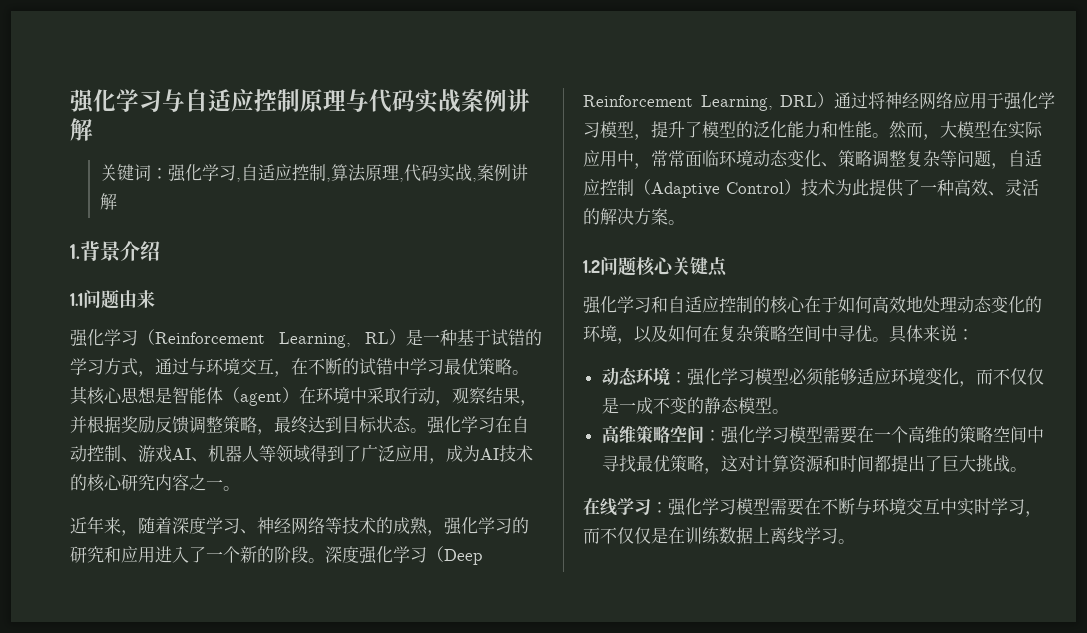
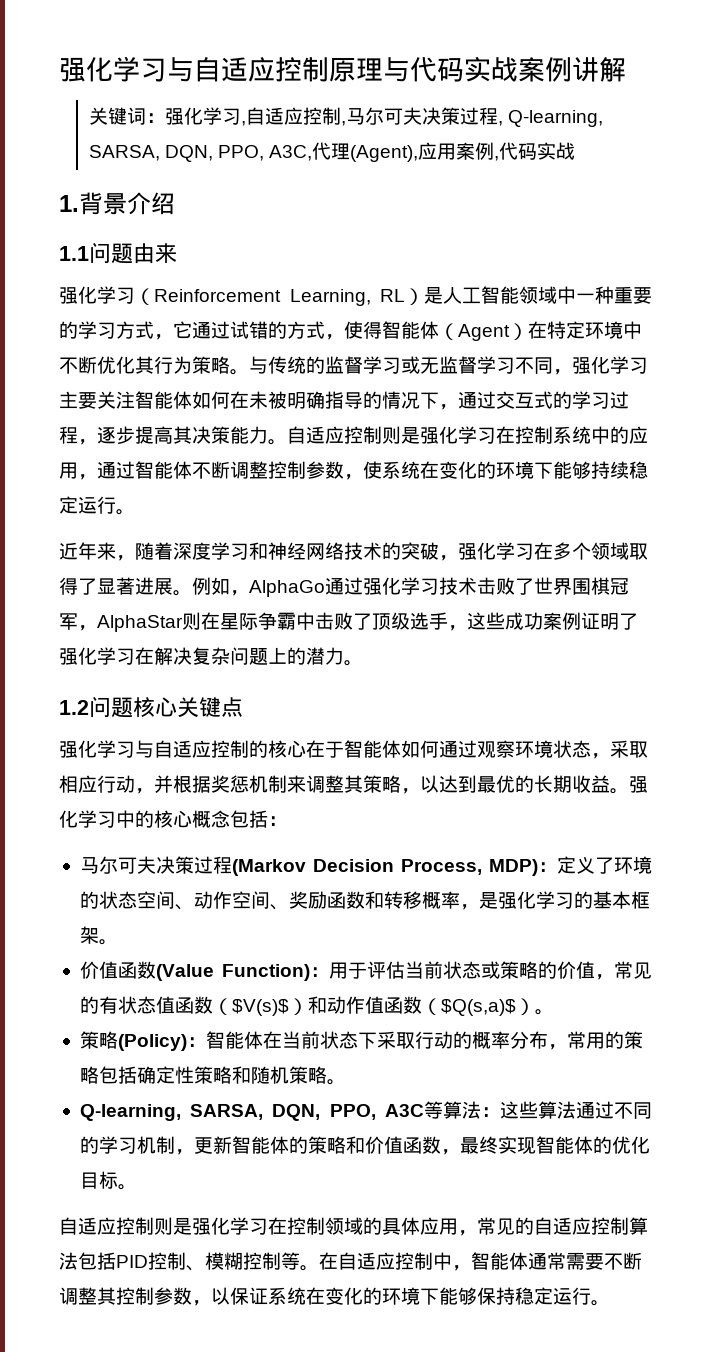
- 关键词：强化学习,自适应控制,算法原理,代码实战,案例讲解
+ 关键词：强化学习,自适应控制,马尔可夫决策过程, Q-learning, SARSA, DQN, PPO, A3C,代理(Agent),应用案例,代码实战
- 强化学习（Reinforcement Learning, RL）是一种基于试错的学习方式，通过与环境交互，在不断的试错中学习最优策略。其核心思想是智能体（agent）在环境中采取行动，观察结果，并根据奖励反馈调整策略，最终达到目标状态。强化学习在自动控制、游戏AI、机器人等领域得到了广泛应用，成为AI技术的核心研究内容之一。
+ 强化学习（Reinforcement Learning, RL）是人工智能领域中一种重要的学习方式，它通过试错的方式，使得智能体（Agent）在特定环境中不断优化其行为策略。与传统的监督学习或无监督学习不同，强化学习主要关注智能体如何在未被明确指导的情况下，通过交互式的学习过程，逐步提高其决策能力。自适应控制则是强化学习在控制系统中的应用，通过智能体不断调整控制参数，使系统在变化的环境下能够持续稳定运行。
- 近年来，随着深度学习、神经网络等技术的成熟，强化学习的研究和应用进入了一个新的阶段。深度强化学习（Deep Reinforcement Learning, DRL）通过将神经网络应用于强化学习模型，提升了模型的泛化能力和性能。然而，大模型在实际应用中，常常面临环境动态变化、策略调整复杂等问题，自适应控制（Adaptive Control）技术为此提供了一种高效、灵活的解决方案。
+ 近年来，随着深度学习和神经网络技术的突破，强化学习在多个领域取得了显著进展。例如，AlphaGo通过强化学习技术击败了世界围棋冠军，AlphaStar则在星际争霸中击败了顶级选手，这些成功案例证明了强化学习在解决复杂问题上的潜力。
- 强化学习和自适应控制的核心在于如何高效地处理动态变化的环境，以及如何在复杂策略空间中寻优。具体来说：
- 动态环境：强化学习模型必须能够适应环境变化，而不仅仅是一成不变的静态模型。
- 高维策略空间：强化学习模型需要在一个高维的策略空间中寻找最优策略，这对计算资源和时间都提出了巨大挑战。
- 在线学习：强化学习模型需要在不断与环境交互中实时学习，而不仅仅是在训练数据上离线学习。
+ 强化学习与自适应控制的核心在于智能体如何通过观察环境状态，采取相应行动，并根据奖惩机制来调整其策略，以达到最优的长期收益。强化学习中的核心概念包括：
+ 马尔可夫决策过程(Markov Decision Process, MDP)：定义了环境的状态空间、动作空间、奖励函数和转移概率，是强化学习的基本框架。
+ 价值函数(Value Function)：用于评估当前状态或策略的价值，常见的有状态值函数（$V(s)$）和动作值函数（$Q(s,a)$）。
+ 策略(Policy)：智能体在当前状态下采取行动的概率分布，常用的策略包括确定性策略和随机策略。
+ Q-learning, SARSA, DQN, PPO, A3C等算法：这些算法通过不同的学习机制，更新智能体的策略和价值函数，最终实现智能体的优化目标。
+ 自适应控制则是强化学习在控制领域的具体应用，常见的自适应控制算法包括PID控制、模糊控制等。在自适应控制中，智能体通常需要不断调整其控制参数，以保证系统在变化的环境下能够保持稳定运行。

